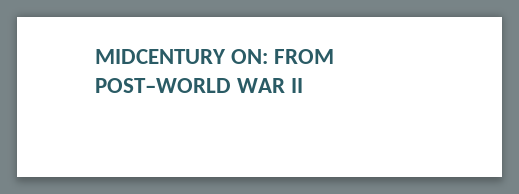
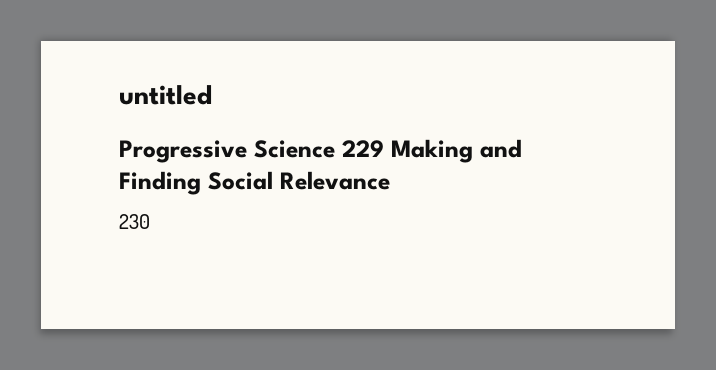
- MIDCENTURY ON: FROM POST–WORLD WAR II
+ untitled
+ Progressive Science 229 Making and Finding Social Relevance
+ 230

